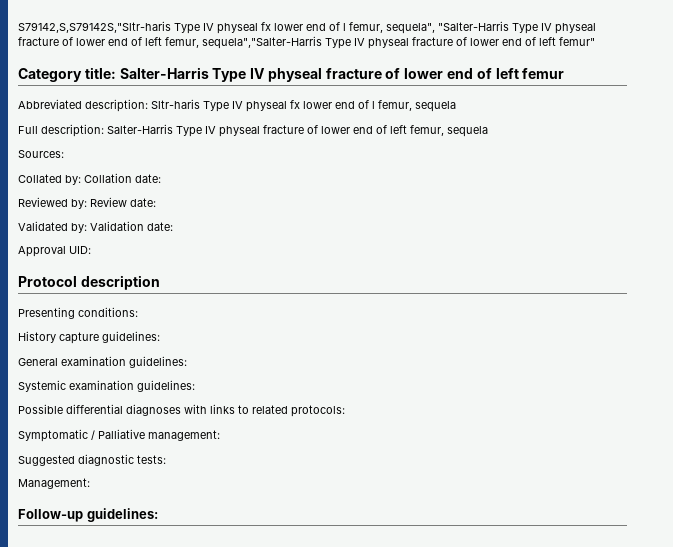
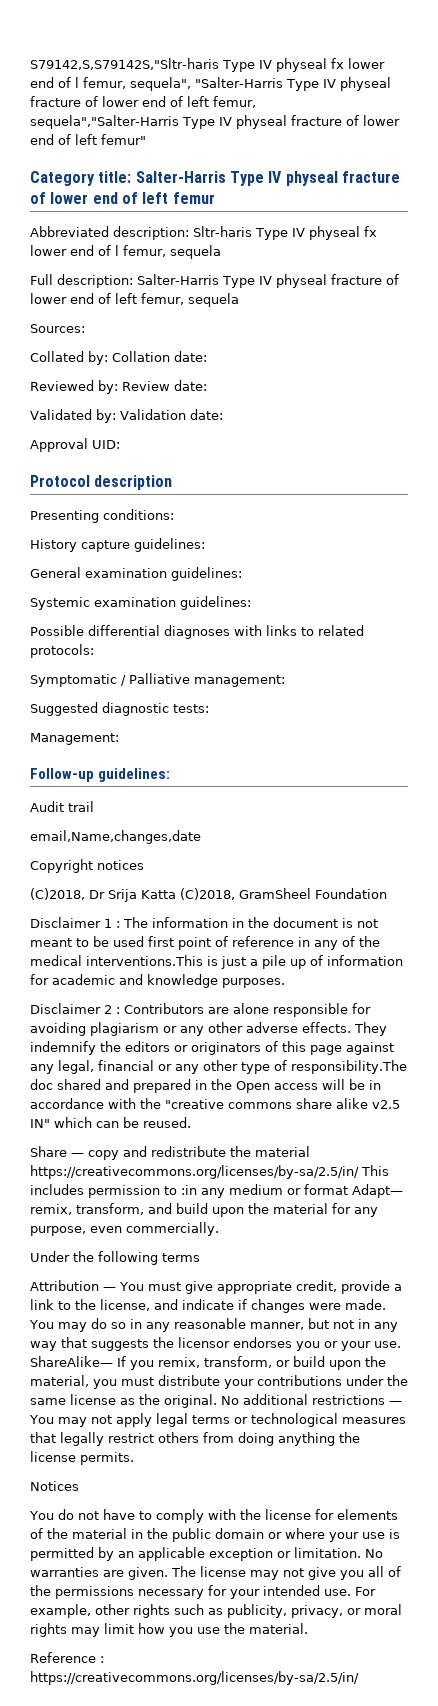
+ Audit trail
+ email,Name,changes,date
+ Copyright notices
+ (C)2018, Dr Srija Katta (C)2018, GramSheel Foundation
+ Disclaimer 1 : The information in the document is not meant to be used first point of reference in any of the medical interventions.This is just a pile up of information for academic and knowledge purposes.
+ Disclaimer 2 : Contributors are alone responsible for avoiding plagiarism or any other adverse effects. They indemnify the editors or originators of this page against any legal, financial or any other type of responsibility.The doc shared and prepared in the Open access will be in accordance with the "creative commons share alike v2.5 IN" which can be reused.
+ Share — copy and redistribute the material https://creativecommons.org/licenses/by-sa/2.5/in/ This includes permission to :in any medium or format Adapt— remix, transform, and build upon the material for any purpose, even commercially.
+ Under the following terms
+ Attribution — You must give appropriate credit, provide a link to the license, and indicate if changes were made. You may do so in any reasonable manner, but not in any way that suggests the licensor endorses you or your use. ShareAlike— If you remix, transform, or build upon the material, you must distribute your contributions under the same license as the original. No additional restrictions — You may not apply legal terms or technological measures that legally restrict others from doing anything the license permits.
+ Notices
+ You do not have to comply with the license for elements of the material in the public domain or where your use is permitted by an applicable exception or limitation. No warranties are given. The license may not give you all of the permissions necessary for your intended use. For example, other rights such as publicity, privacy, or moral rights may limit how you use the material.
+ Reference : https://creativecommons.org/licenses/by-sa/2.5/in/

